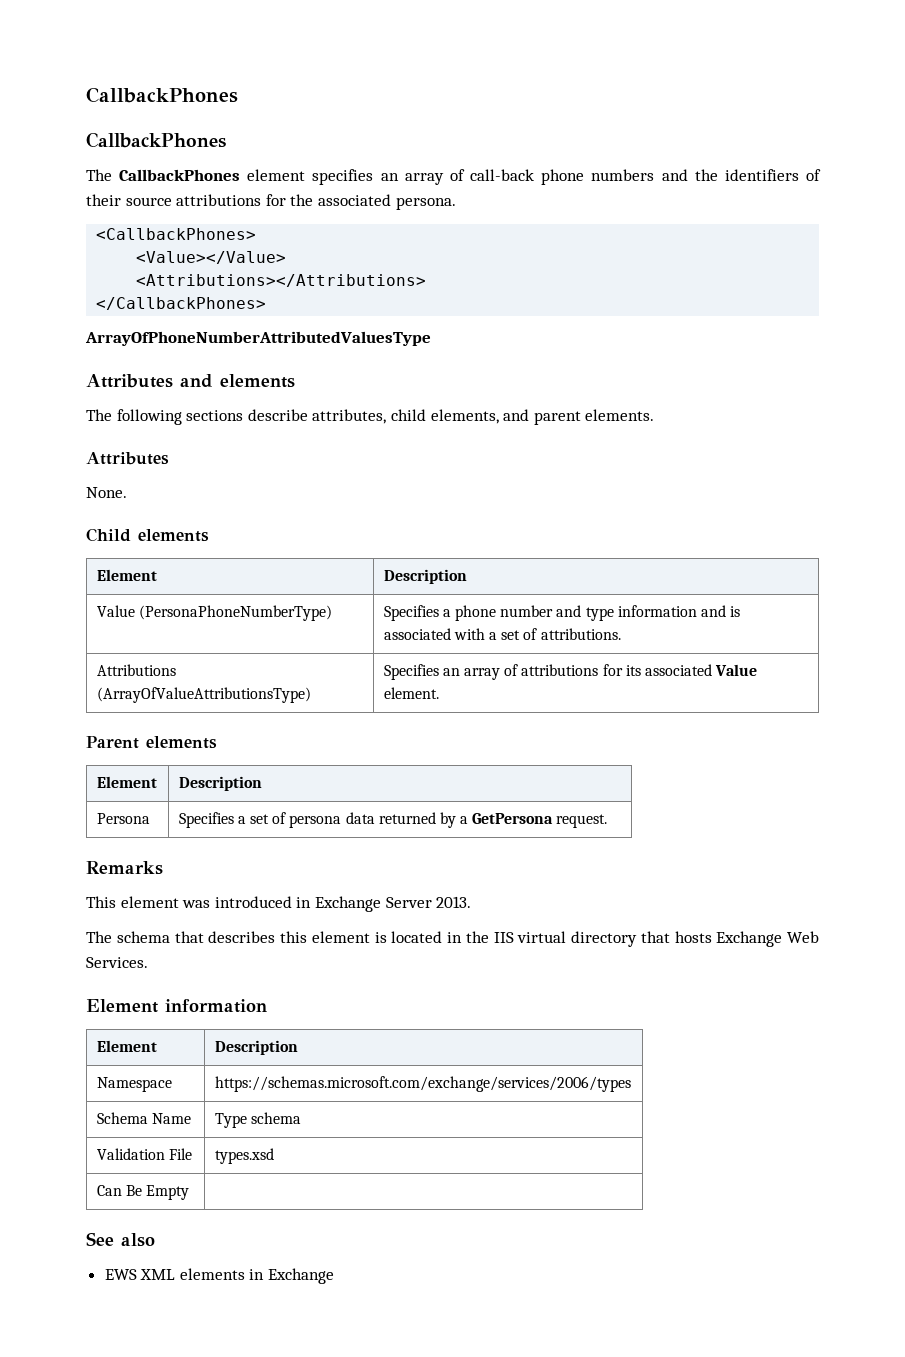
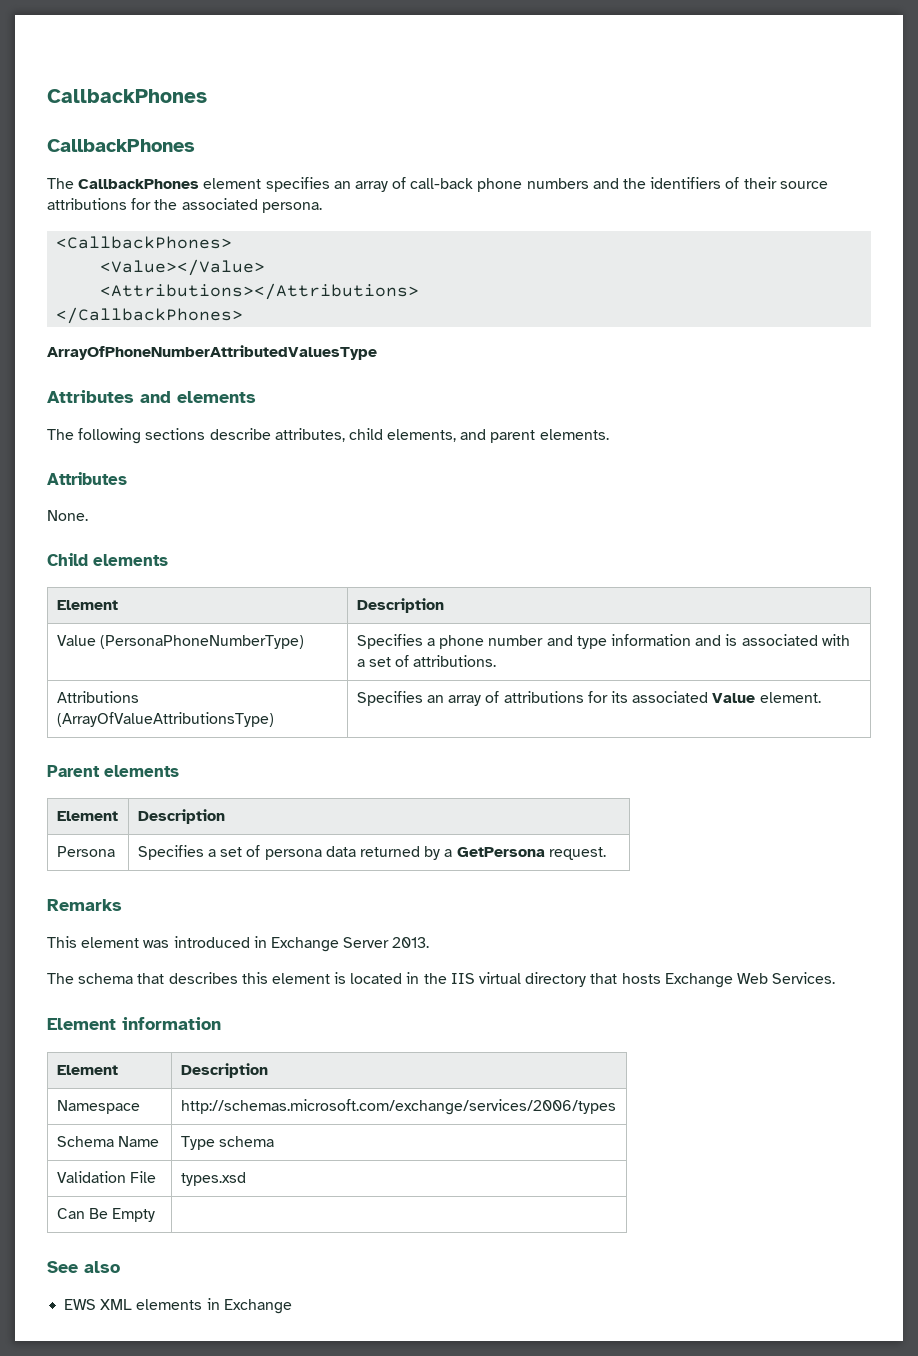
- Namespace | https://schemas.microsoft.com/exchange/services/2006/types
+ Namespace | http://schemas.microsoft.com/exchange/services/2006/types

